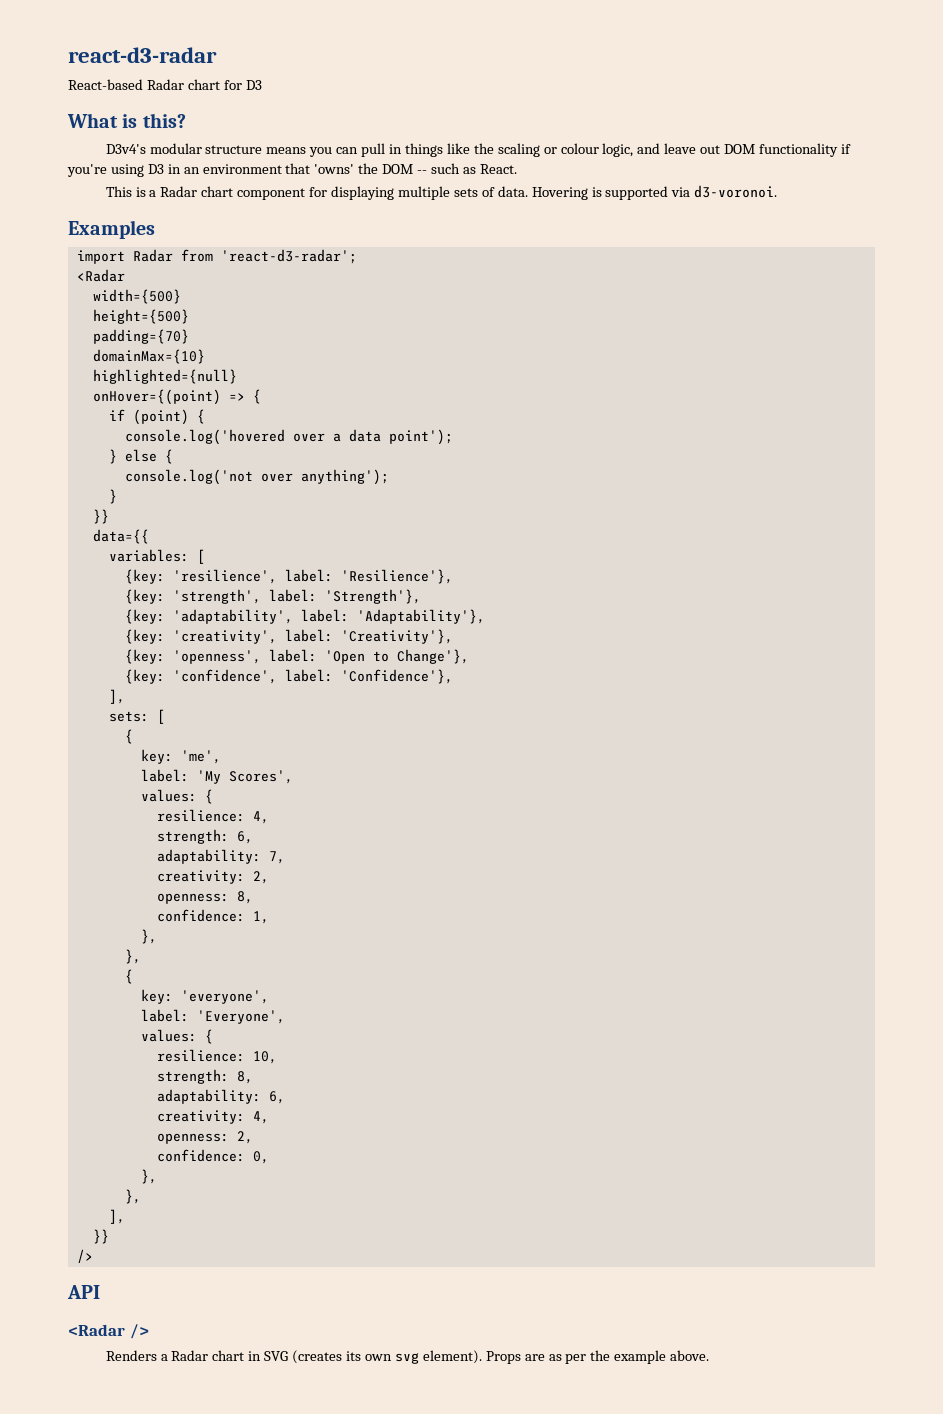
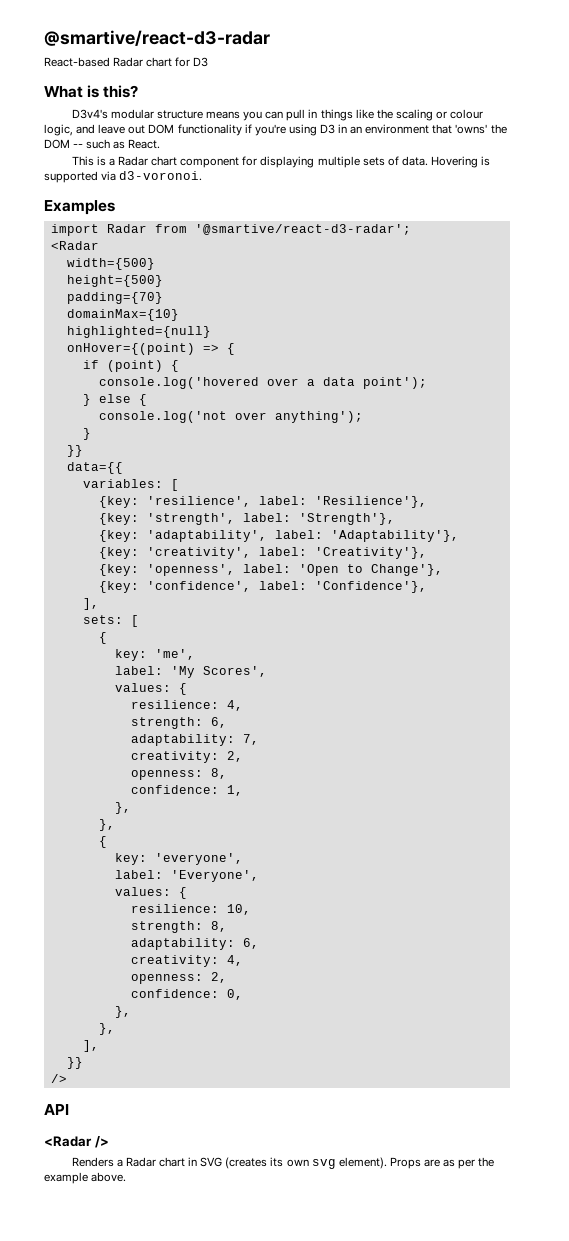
- react-d3-radar
+ @smartive/react-d3-radar
- import Radar from 'react-d3-radar';
+ import Radar from '@smartive/react-d3-radar';

